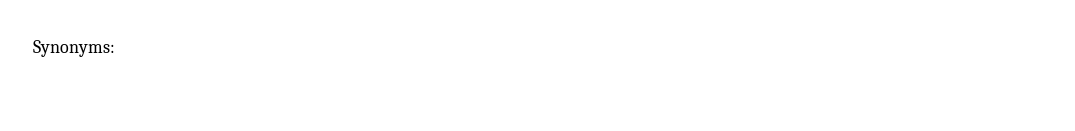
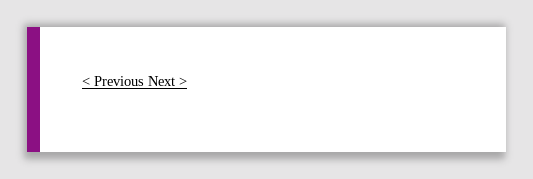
- Synonyms:
+ < Previous Next >

